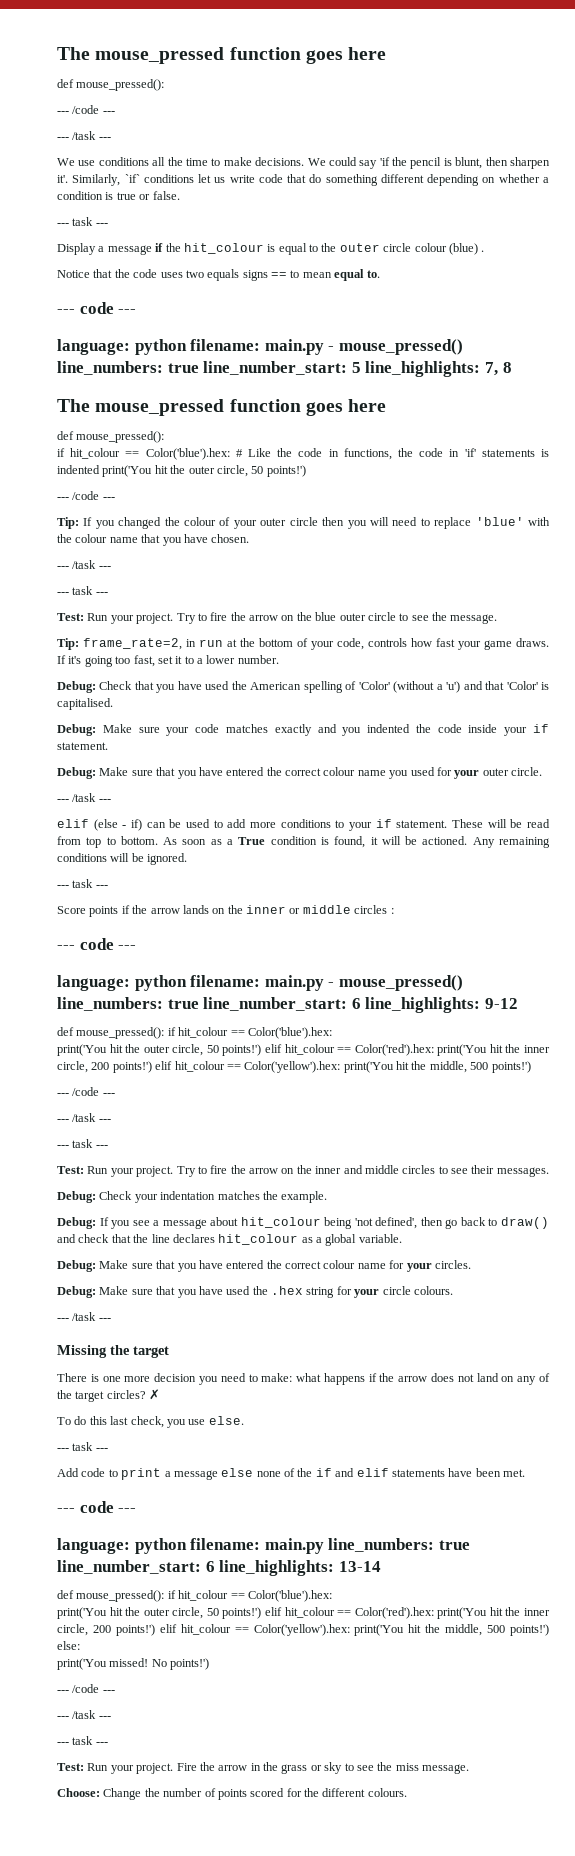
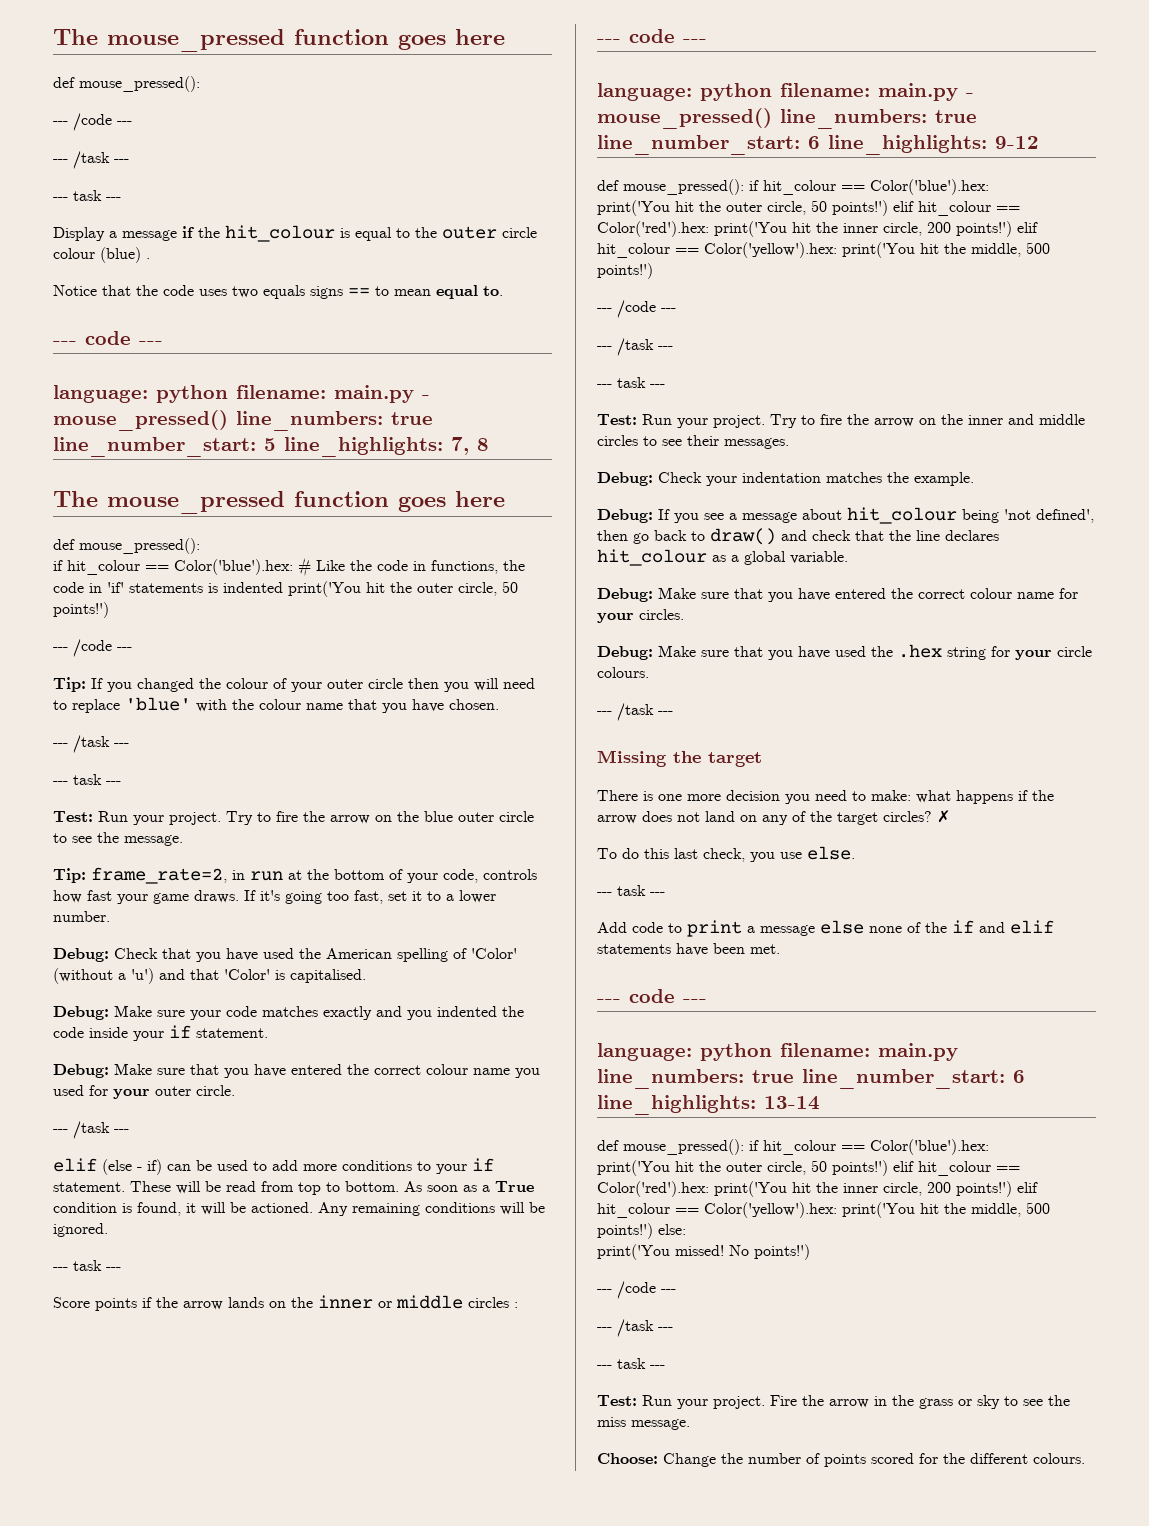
- We use conditions all the time to make decisions. We could say 'if the pencil is blunt, then sharpen it'. Similarly, `if` conditions let us write code that do something different depending on whether a condition is true or false.

